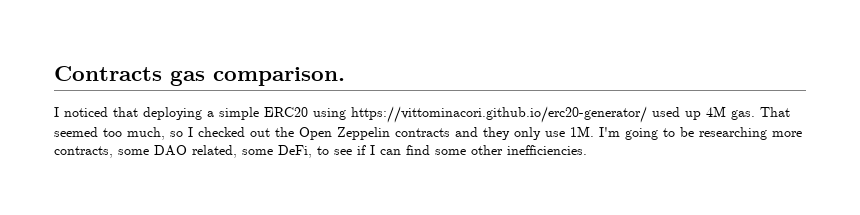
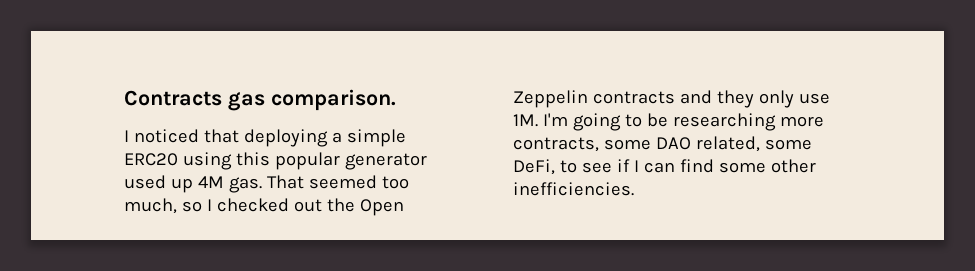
- I noticed that deploying a simple ERC20 using https://vittominacori.github.io/erc20-generator/ used up 4M gas.
+ I noticed that deploying a simple ERC20 using this popular generator used up 4M gas.

